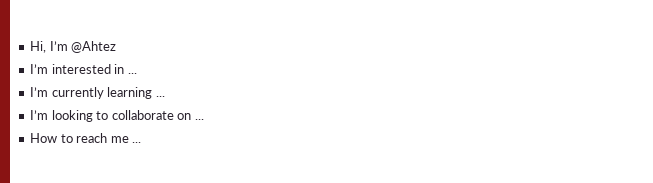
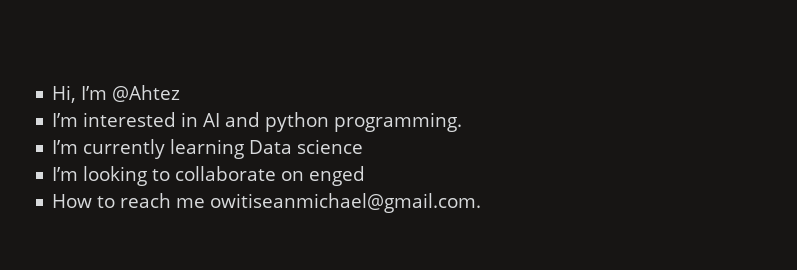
- I’m interested in ...
+ I’m interested in AI and python programming.
- I’m currently learning ...
+ I’m currently learning Data science
- I’m looking to collaborate on ...
+ I’m looking to collaborate on enged
- How to reach me ...
+ How to reach me owitiseanmichael@gmail.com.

